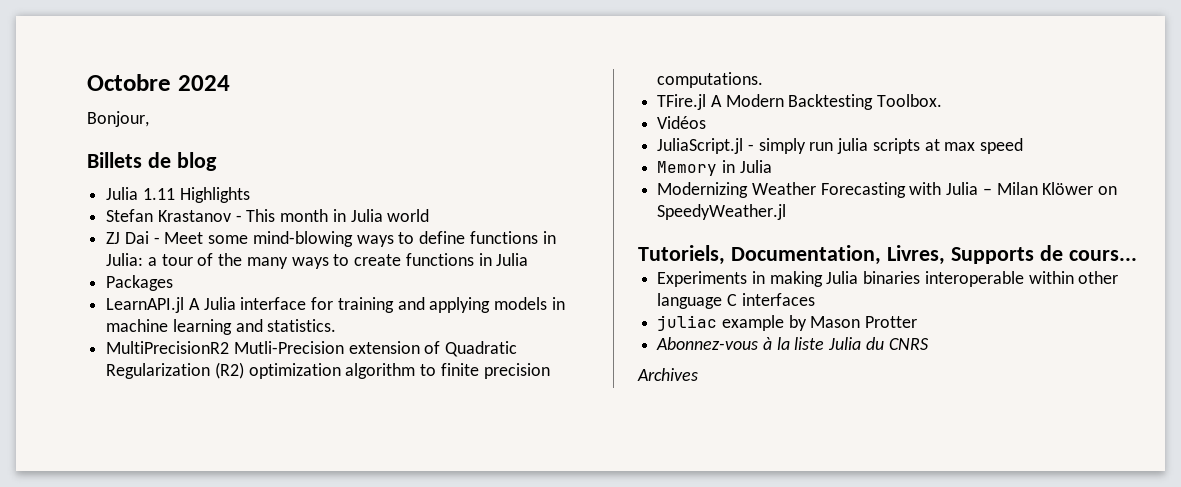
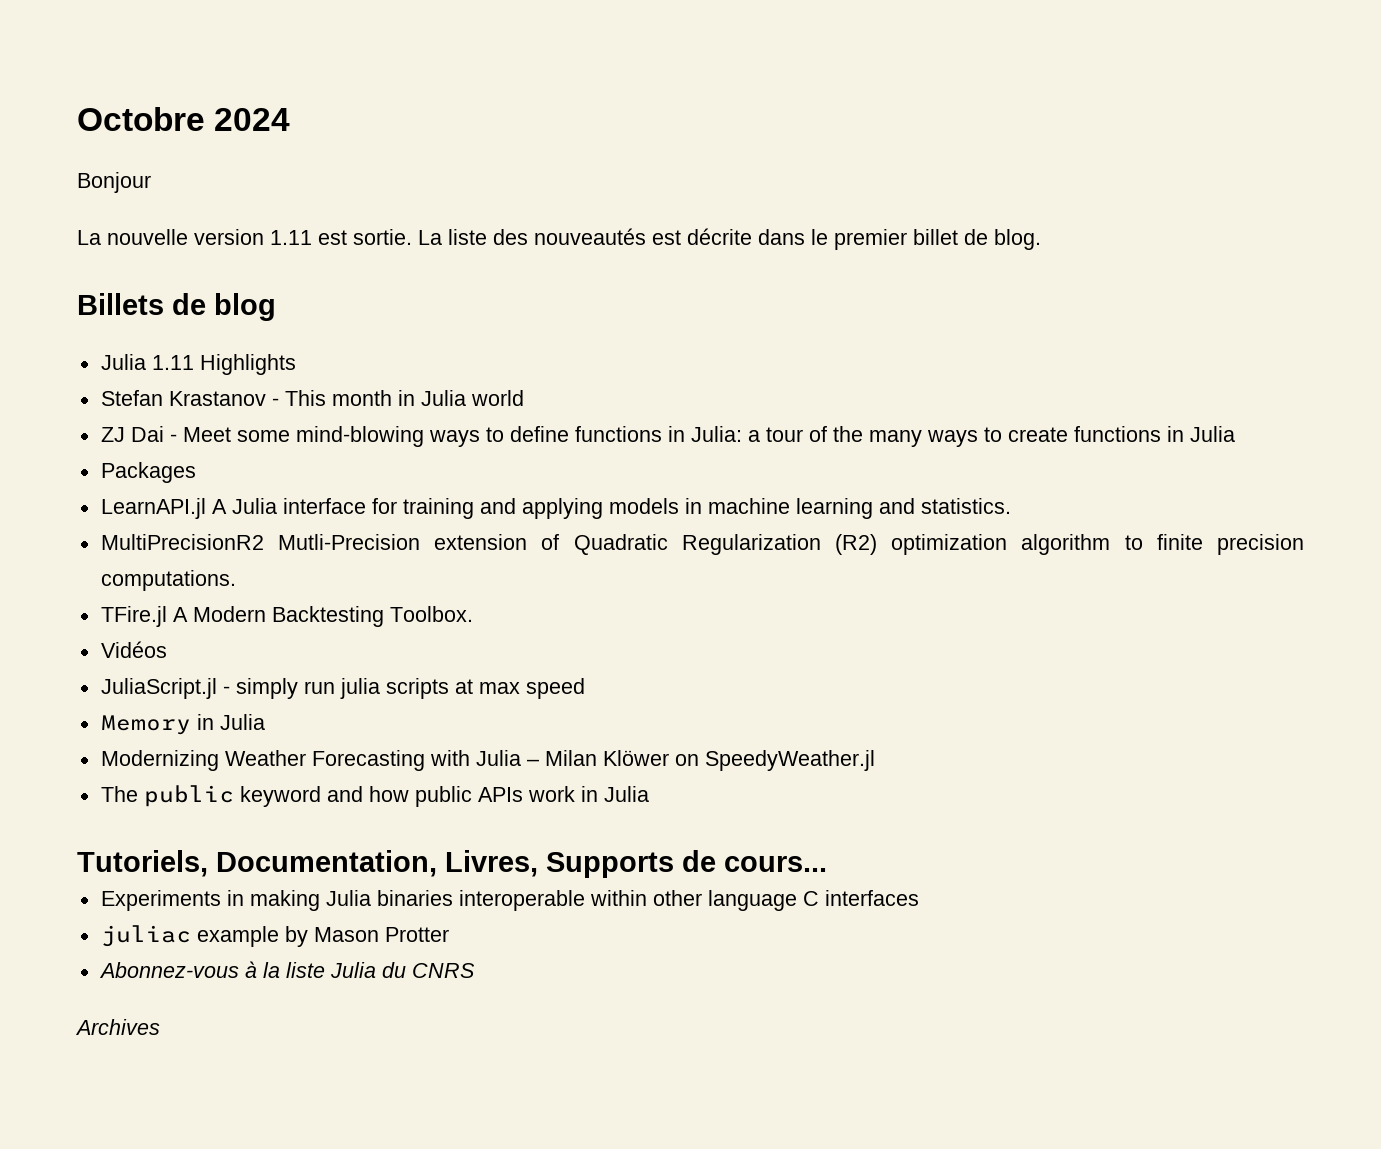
- Bonjour,
+ Bonjour
+ La nouvelle version 1.11 est sortie. La liste des nouveautés est décrite dans le premier billet de blog.
+ The public keyword and how public APIs work in Julia

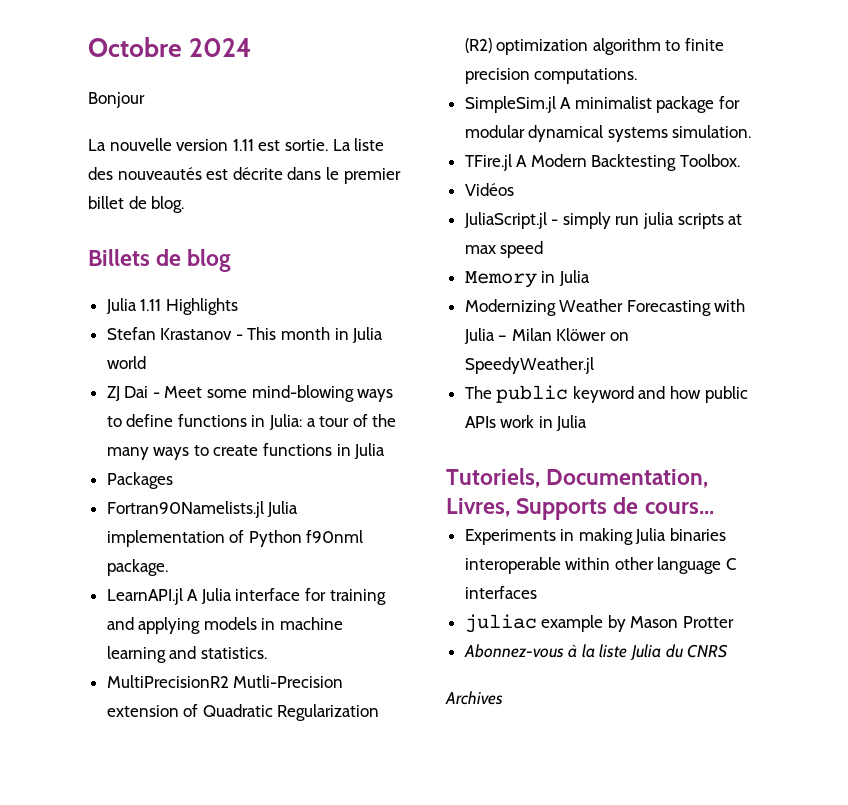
+ Fortran90Namelists.jl Julia implementation of Python f90nml package.
+ SimpleSim.jl A minimalist package for modular dynamical systems simulation.

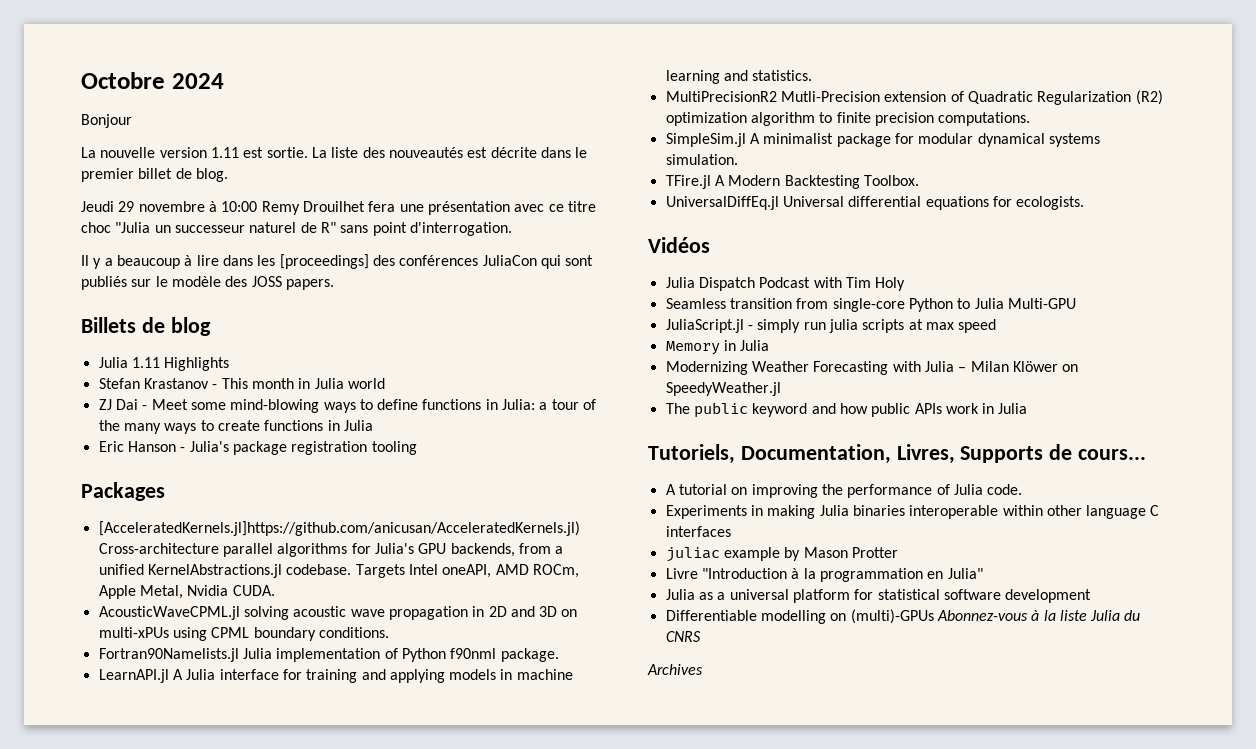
+ Jeudi 29 novembre à 10:00 Remy Drouilhet fera une présentation avec ce titre choc "Julia un successeur naturel de R" sans point d'interrogation.
+ Il y a beaucoup à lire dans les [proceedings] des conférences JuliaCon qui sont publiés sur le modèle des JOSS papers.
+ Eric Hanson - Julia's package registration tooling
  Packages
+ [AcceleratedKernels.jl]https://github.com/anicusan/AcceleratedKernels.jl) Cross-architecture parallel algorithms for Julia's GPU backends, from a unified KernelAbstractions.jl codebase. Targets Intel oneAPI, AMD ROCm, Apple Metal, Nvidia CUDA.
+ AcousticWaveCPML.jl solving acoustic wave propagation in 2D and 3D on multi-xPUs using CPML boundary conditions.
+ UniversalDiffEq.jl Universal differential equations for ecologists.
  Vidéos
+ Julia Dispatch Podcast with Tim Holy
+ Seamless transition from single-core Python to Julia Multi-GPU
+ A tutorial on improving the performance of Julia code.
- Abonnez-vous à la liste Julia du CNRS
+ Livre "Introduction à la programmation en Julia"
+ Julia as a universal platform for statistical software development
+ Differentiable modelling on (multi)-GPUs Abonnez-vous à la liste Julia du CNRS

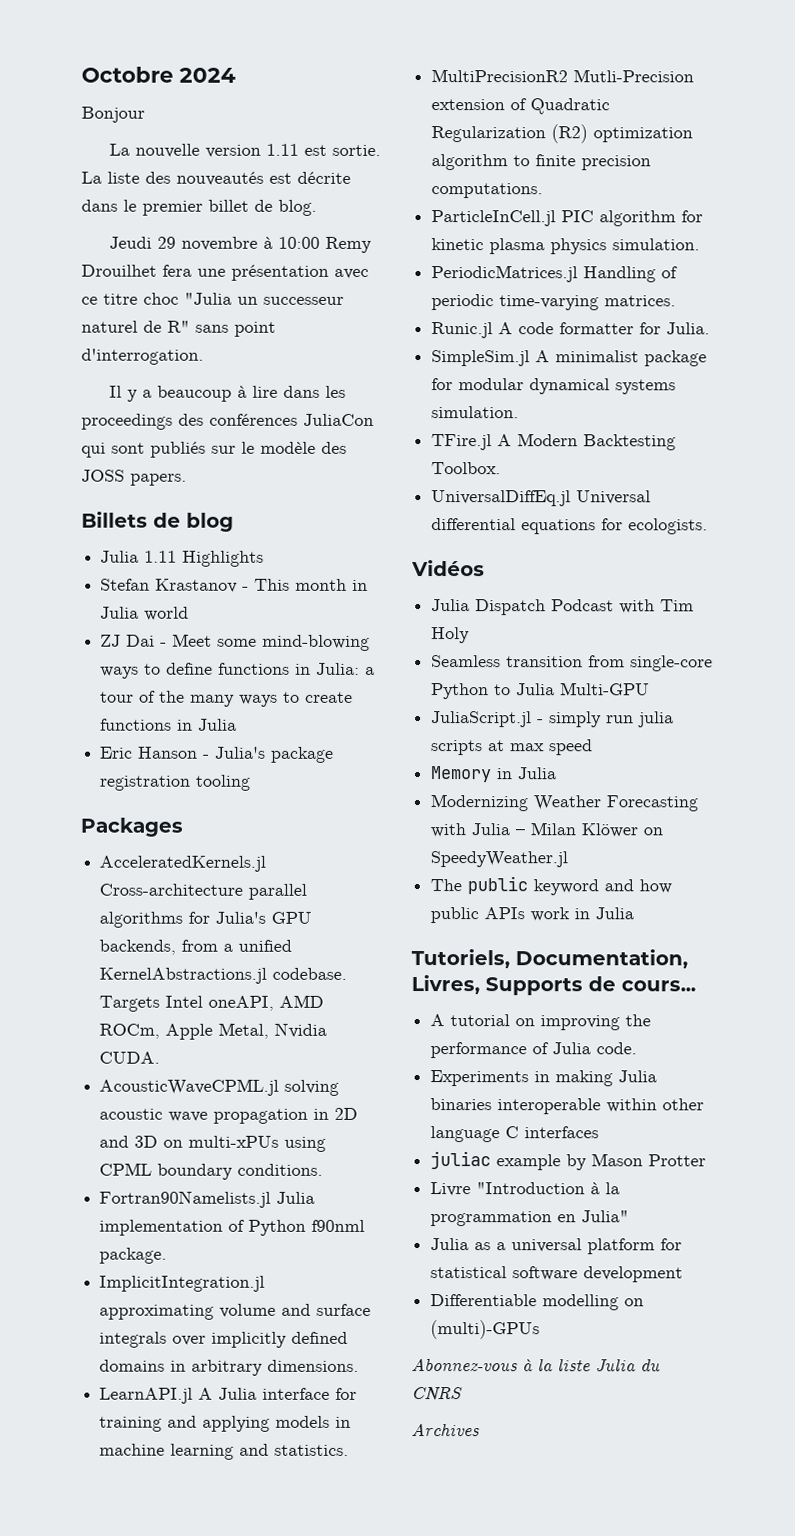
- Il y a beaucoup à lire dans les [proceedings] des conférences JuliaCon qui sont publiés sur le modèle des JOSS papers.
+ Il y a beaucoup à lire dans les proceedings des conférences JuliaCon qui sont publiés sur le modèle des JOSS papers.
- [AcceleratedKernels.jl]https://github.com/anicusan/AcceleratedKernels.jl) Cross-architecture parallel algorithms for Julia's GPU backends, from a unified KernelAbstractions.jl codebase.
+ AcceleratedKernels.jl Cross-architecture parallel algorithms for Julia's GPU backends, from a unified KernelAbstractions.jl codebase.
+ ImplicitIntegration.jl approximating volume and surface integrals over implicitly defined domains in arbitrary dimensions.
+ ParticleInCell.jl PIC algorithm for kinetic plasma physics simulation.
+ PeriodicMatrices.jl Handling of periodic time-varying matrices.
+ Runic.jl A code formatter for Julia.
- Differentiable modelling on (multi)-GPUs Abonnez-vous à la liste Julia du CNRS
+ Differentiable modelling on (multi)-GPUs
+ Abonnez-vous à la liste Julia du CNRS

